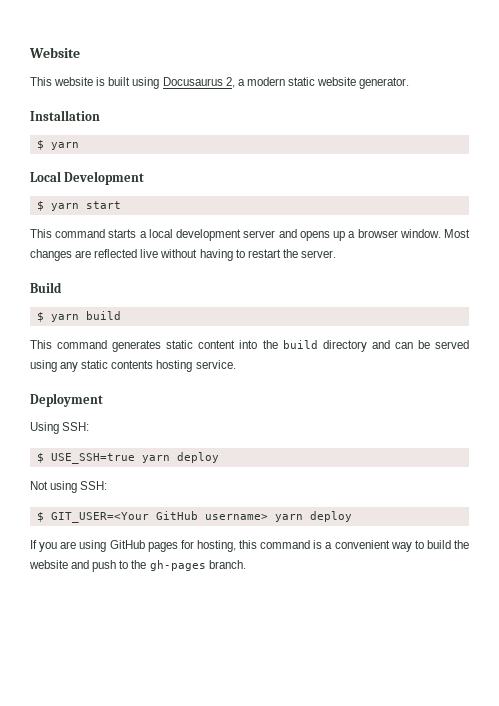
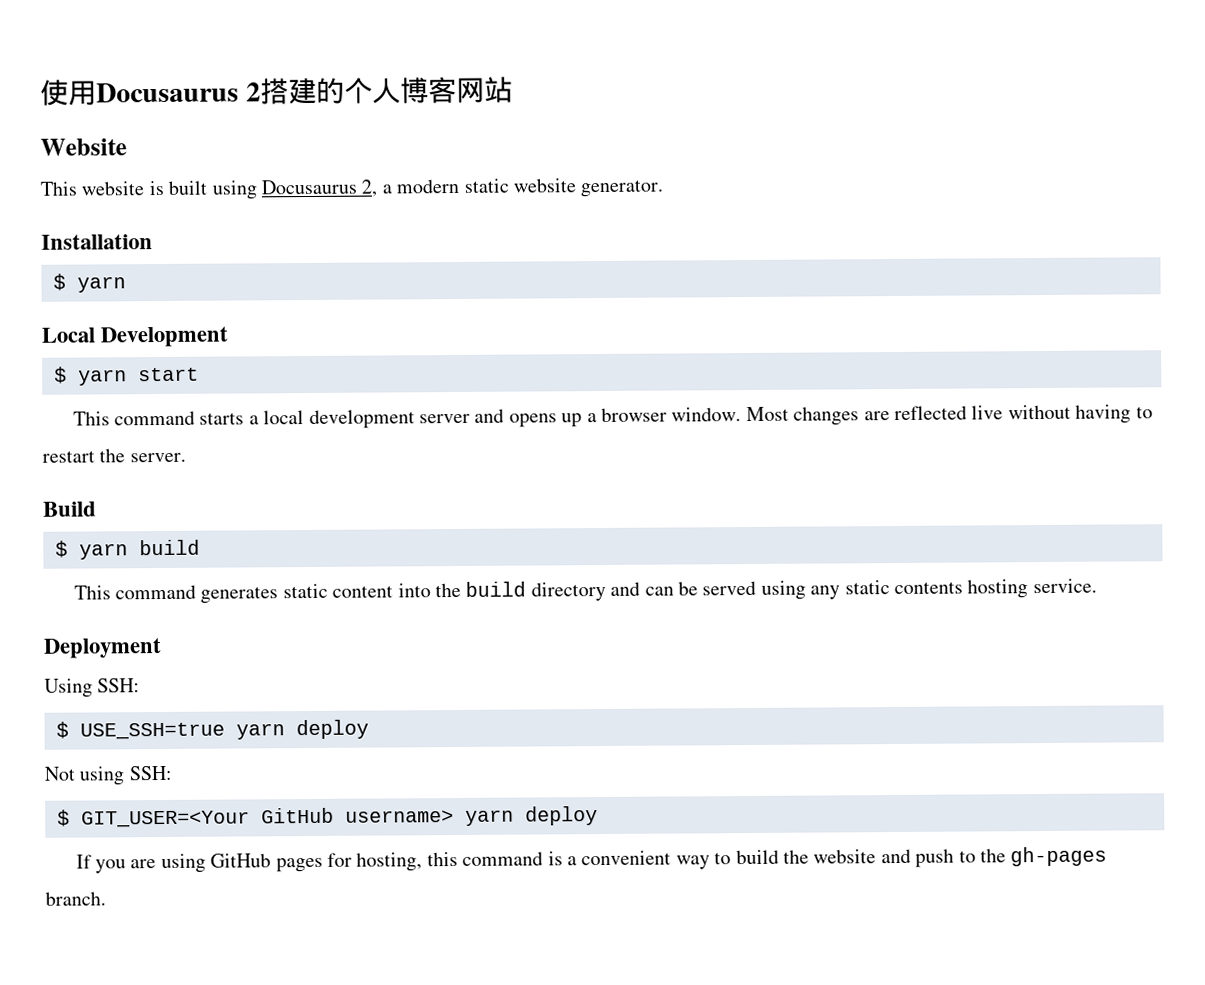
+ 使用Docusaurus 2搭建的个人博客网站

